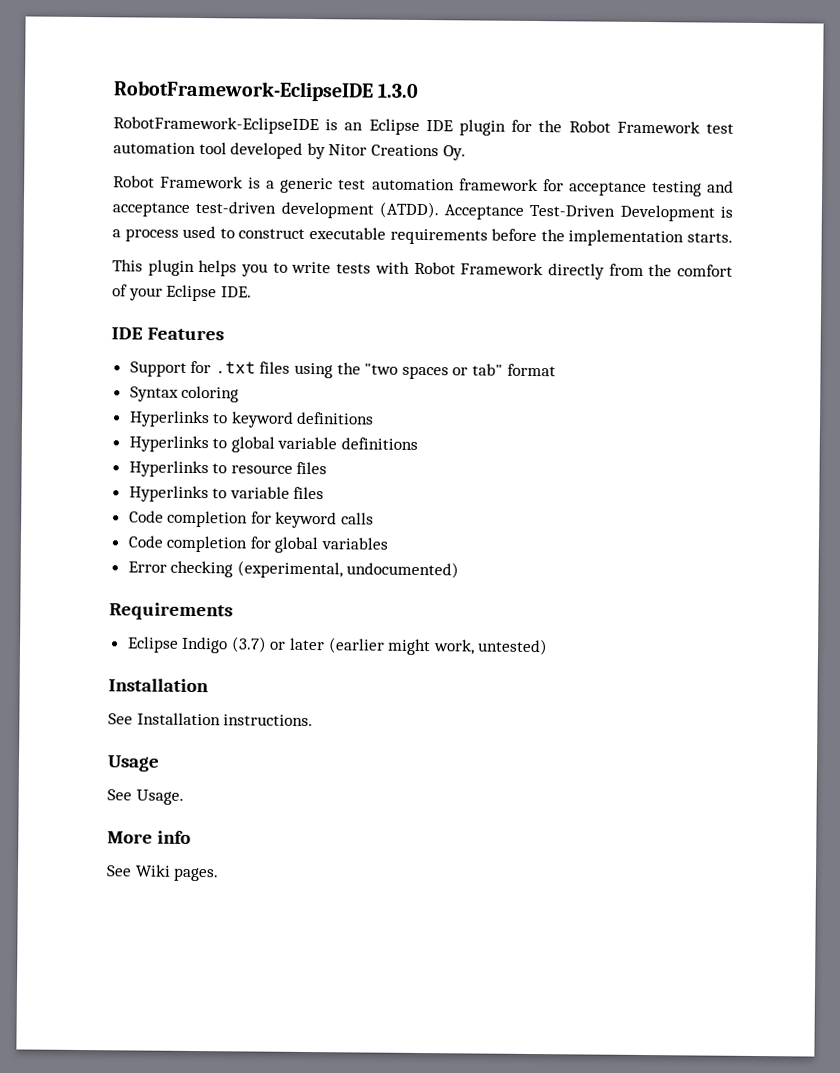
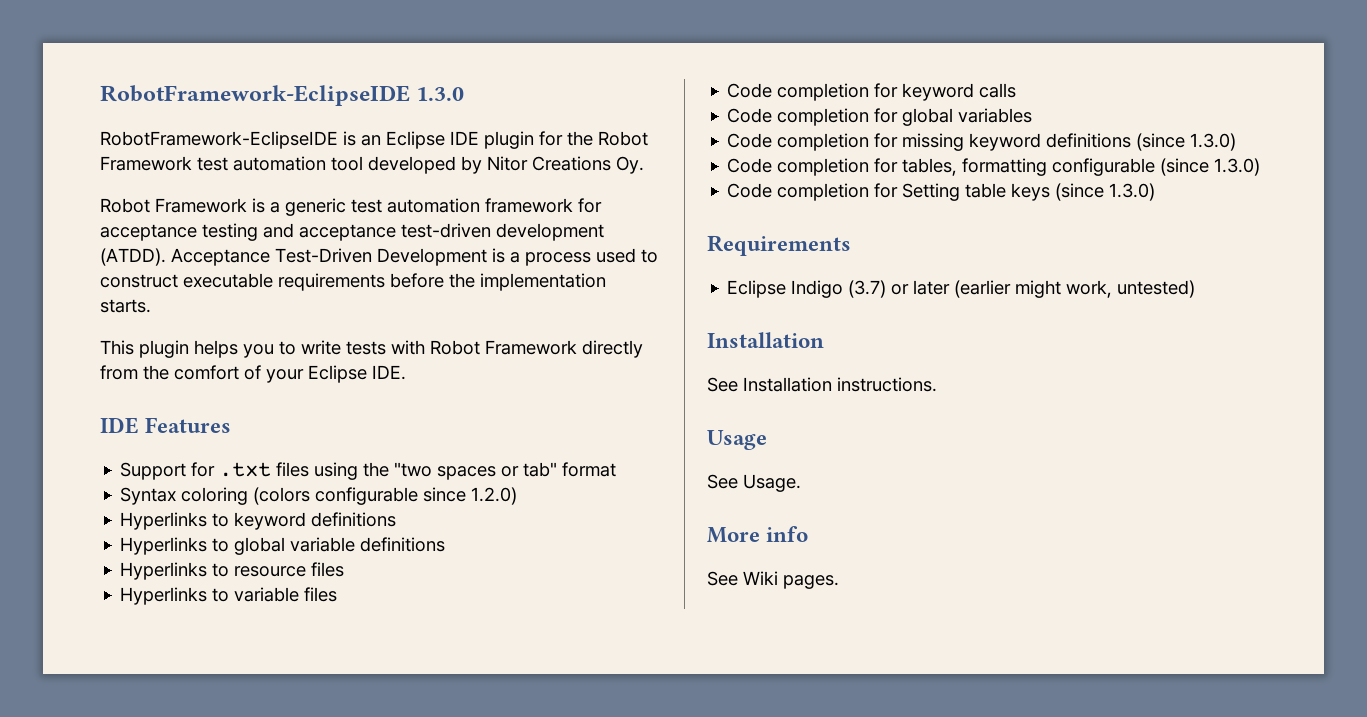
- Syntax coloring
+ Syntax coloring (colors configurable since 1.2.0)
- Error checking (experimental, undocumented)
+ Code completion for missing keyword definitions (since 1.3.0)
+ Code completion for tables, formatting configurable (since 1.3.0)
+ Code completion for Setting table keys (since 1.3.0)

